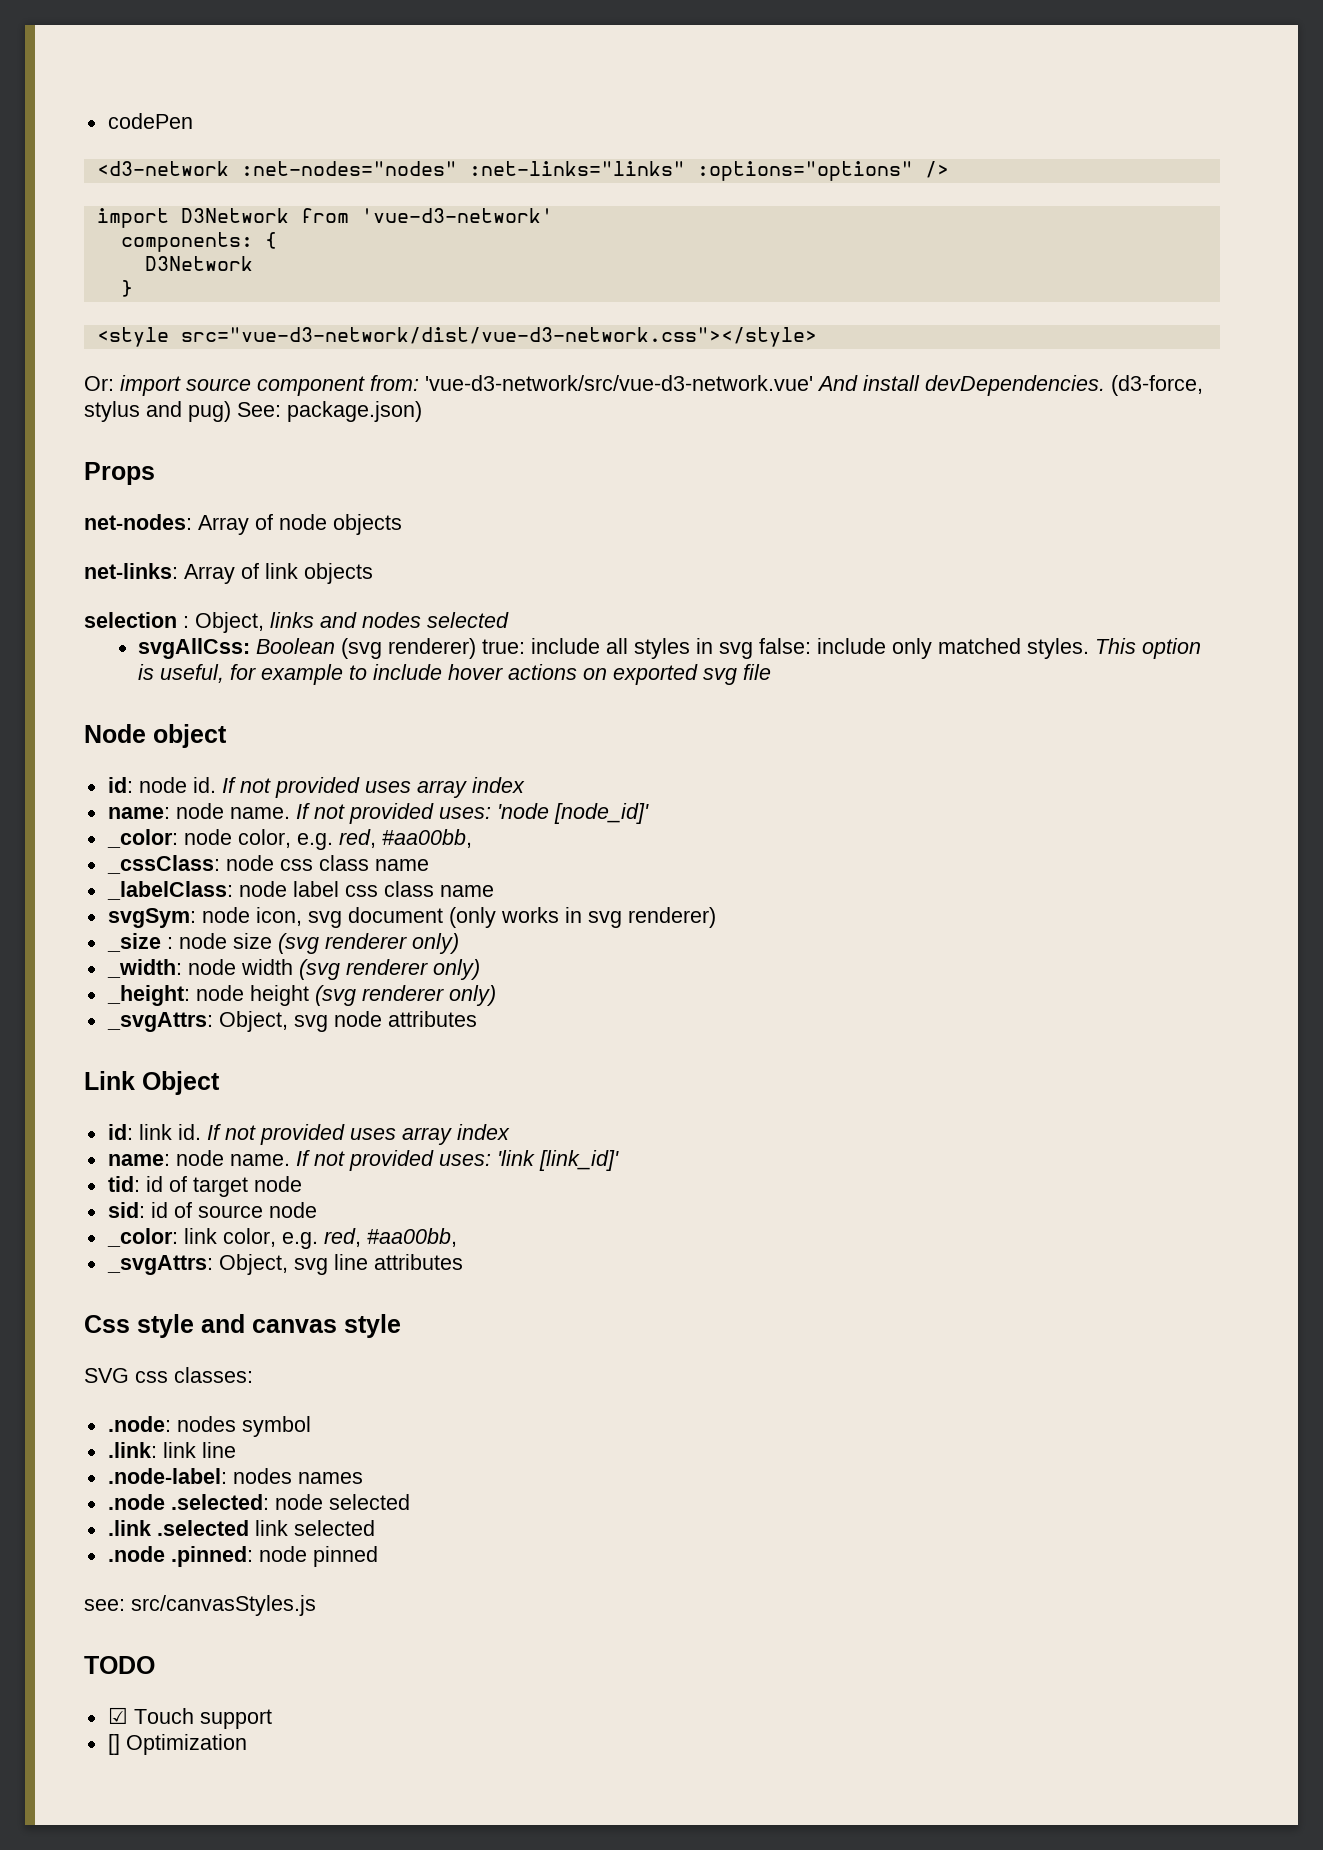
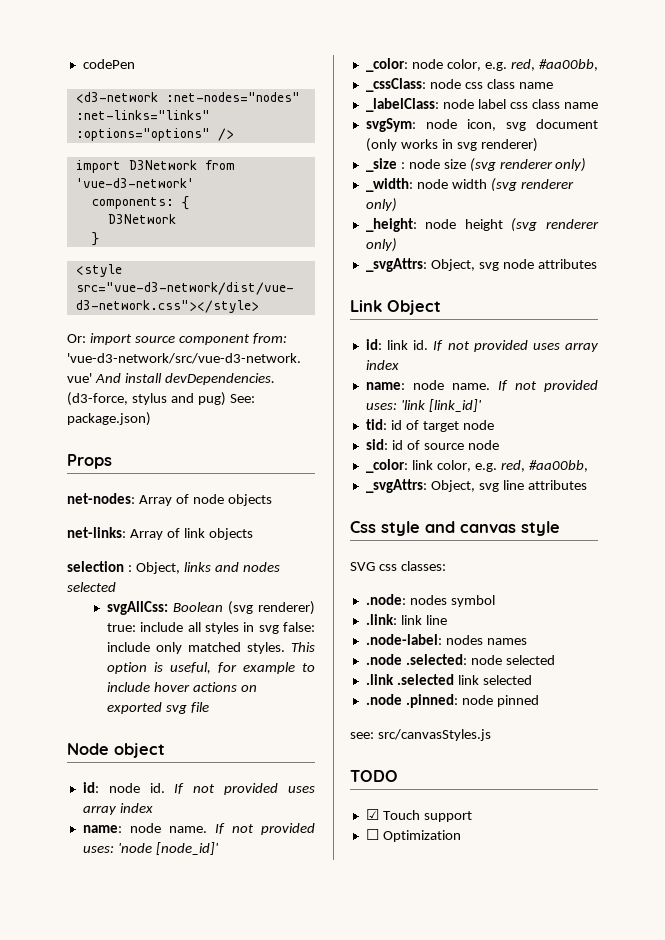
- [] Optimization
+ ☐ Optimization

